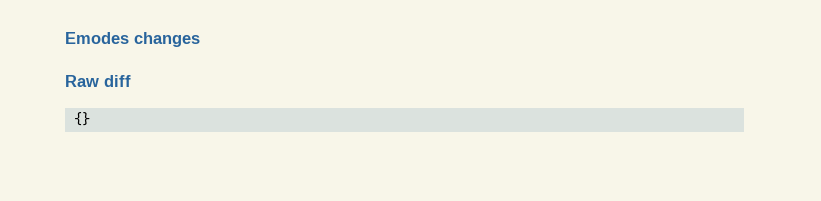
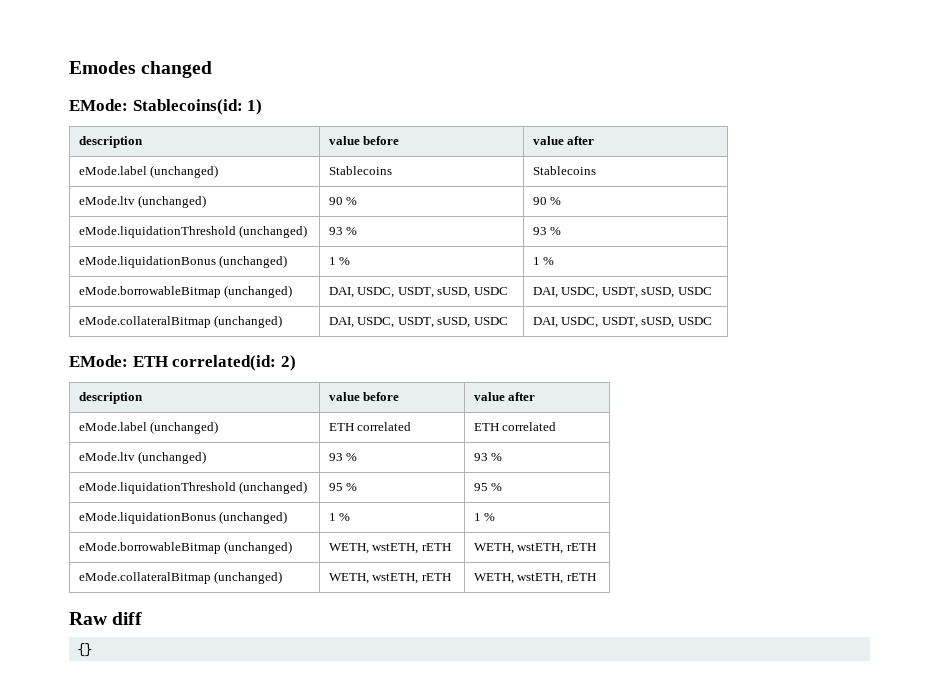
- Emodes changes
+ Emodes changed
+ EMode: Stablecoins(id: 1)
+ description | value before | value after
+ eMode.label (unchanged) | Stablecoins | Stablecoins
+ eMode.ltv (unchanged) | 90 % | 90 %
+ eMode.liquidationThreshold (unchanged) | 93 % | 93 %
+ eMode.liquidationBonus (unchanged) | 1 % | 1 %
+ eMode.borrowableBitmap (unchanged) | DAI, USDC, USDT, sUSD, USDC | DAI, USDC, USDT, sUSD, USDC
+ eMode.collateralBitmap (unchanged) | DAI, USDC, USDT, sUSD, USDC | DAI, USDC, USDT, sUSD, USDC
+ EMode: ETH correlated(id: 2)
+ description | value before | value after
+ eMode.label (unchanged) | ETH correlated | ETH correlated
+ eMode.ltv (unchanged) | 93 % | 93 %
+ eMode.liquidationThreshold (unchanged) | 95 % | 95 %
+ eMode.liquidationBonus (unchanged) | 1 % | 1 %
+ eMode.borrowableBitmap (unchanged) | WETH, wstETH, rETH | WETH, wstETH, rETH
+ eMode.collateralBitmap (unchanged) | WETH, wstETH, rETH | WETH, wstETH, rETH

